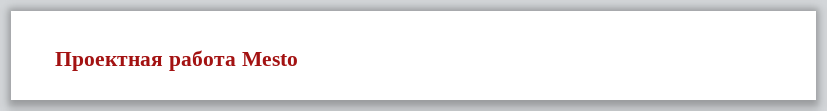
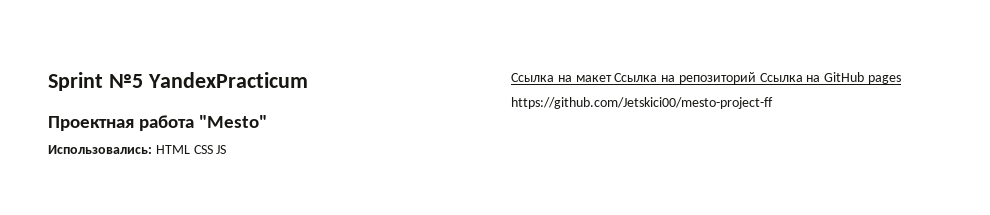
- Проектная работа Mesto
+ Sprint №5 YandexPracticum
+ Проектная работа "Mesto"
+ Использовались: HTML CSS JS
+ Ссылка на макет Ссылка на репозиторий Ссылка на GitHub pages
+ https://github.com/Jetskici00/mesto-project-ff

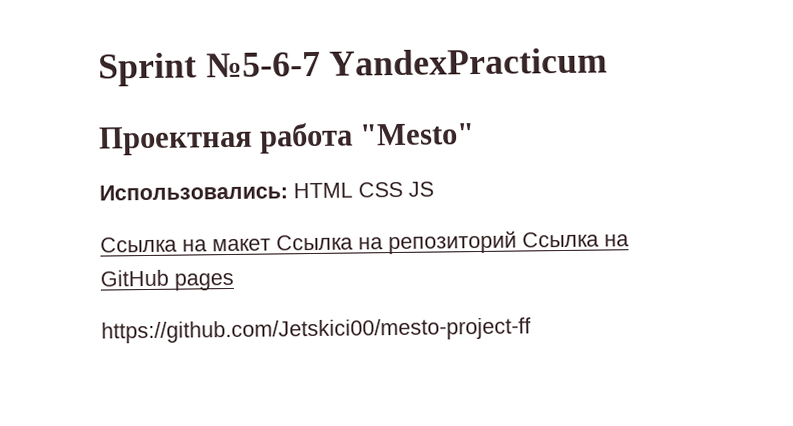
- Sprint №5 YandexPracticum
+ Sprint №5-6-7 YandexPracticum

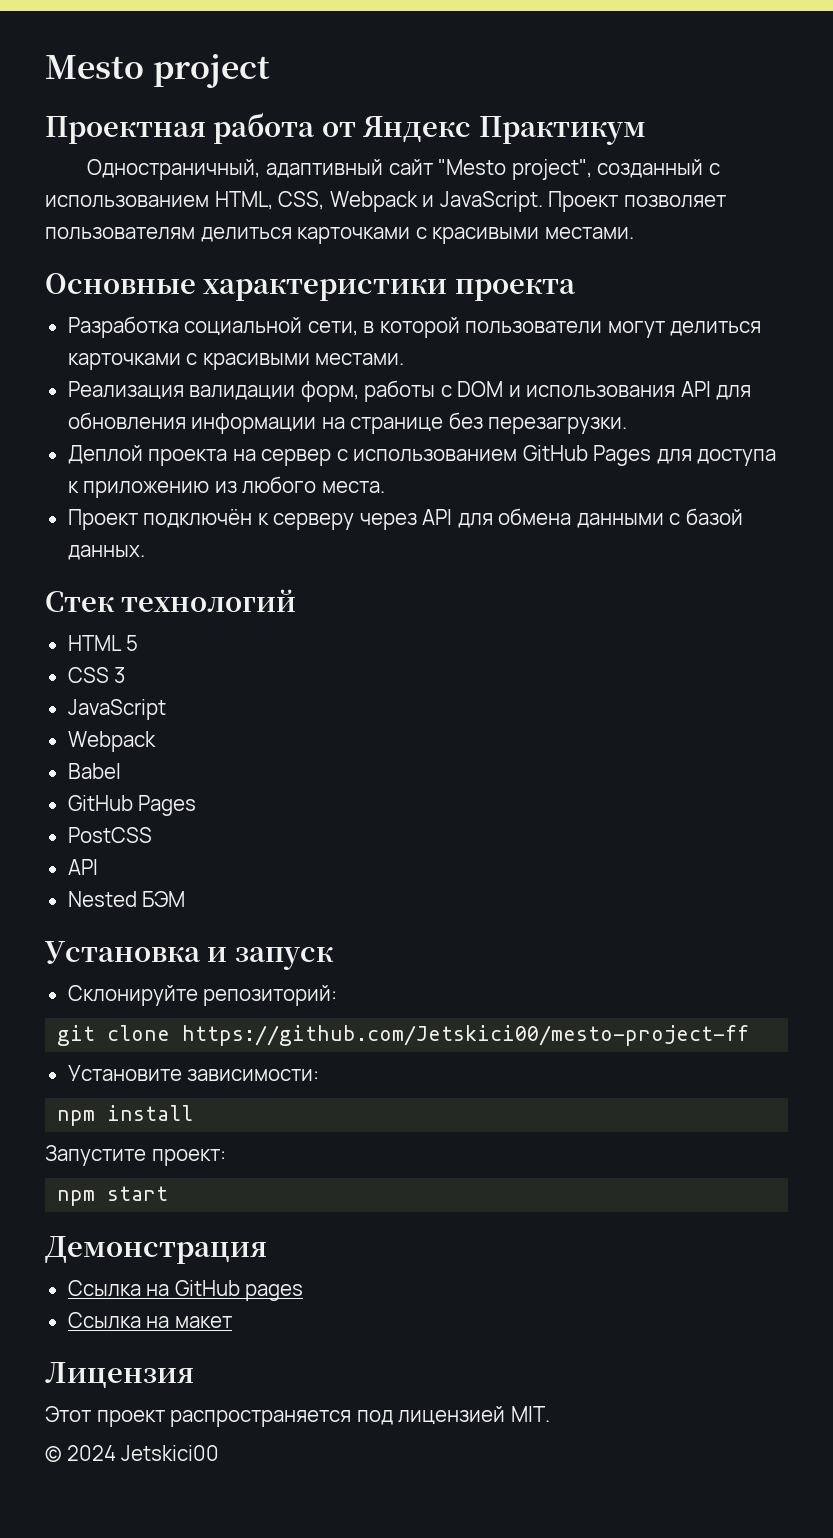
- Sprint №5-6-7 YandexPracticum
+ Mesto project
- Проектная работа "Mesto"
- Использовались: HTML CSS JS
- Ссылка на макет Ссылка на репозиторий Ссылка на GitHub pages
- https://github.com/Jetskici00/mesto-project-ff
+ Проектная работа от Яндекс Практикум
+ Одностраничный, адаптивный сайт "Mesto project", созданный с использованием HTML, CSS, Webpack и JavaScript. Проект позволяет пользователям делиться карточками с красивыми местами.
+ Основные характеристики проекта
+ Разработка социальной сети, в которой пользователи могут делиться карточками с красивыми местами.
+ Реализация валидации форм, работы с DOM и использования API для обновления информации на странице без перезагрузки.
+ Деплой проекта на сервер с использованием GitHub Pages для доступа к приложению из любого места.
+ Проект подключён к серверу через API для обмена данными с базой данных.
+ Стек технологий
+ HTML 5
+ CSS 3
+ JavaScript
+ Webpack
+ Babel
+ GitHub Pages
+ PostCSS
+ API
+ Nested БЭМ
+ Установка и запуск
+ Склонируйте репозиторий:
+ git clone https://github.com/Jetskici00/mesto-project-ff
+ Установите зависимости:
+ npm install
+ Запустите проект:
+ npm start
+ Демонстрация
+ Ссылка на GitHub pages
+ Ссылка на макет
+ Лицензия
+ Этот проект распространяется под лицензией MIT.
+ © 2024 Jetskici00

